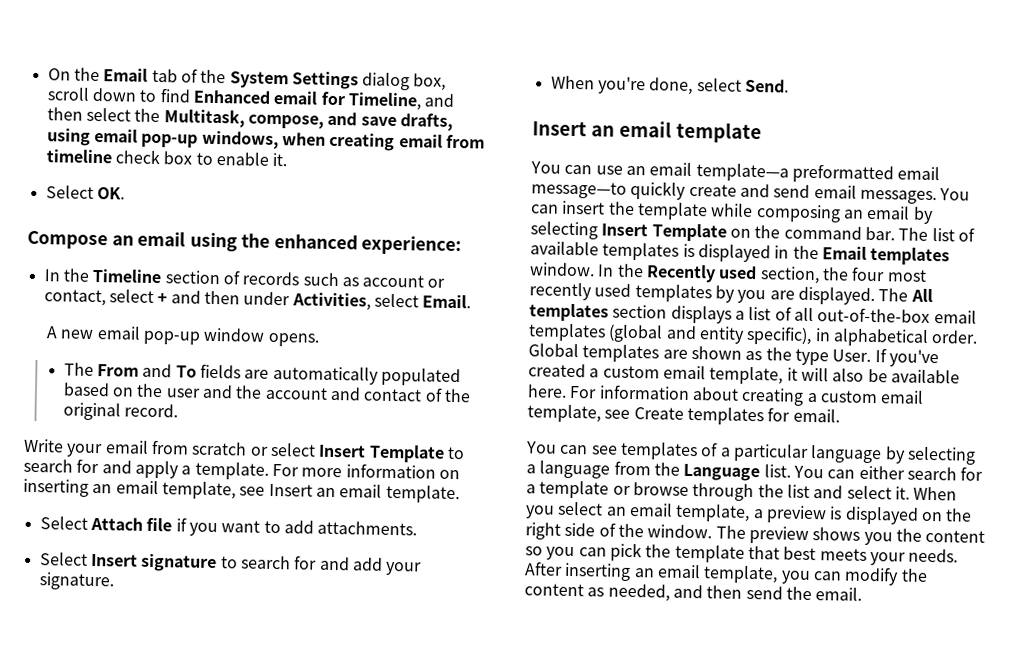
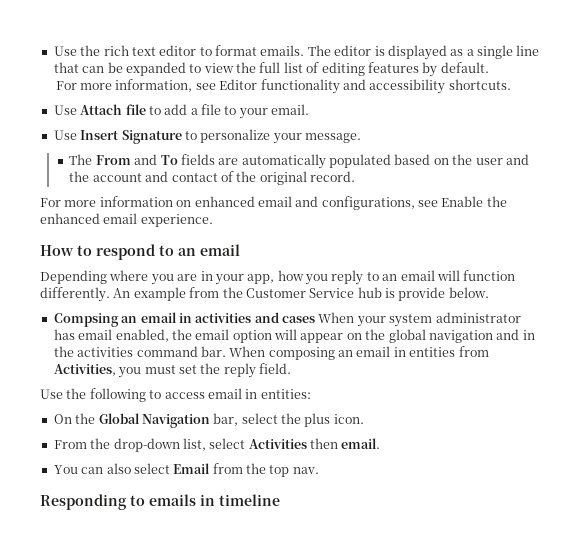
- On the Email tab of the System Settings dialog box, scroll down to find Enhanced email for Timeline, and then select the Multitask, compose, and save drafts, using email pop-up windows, when creating email from timeline check box to enable it.
- Select OK.
- Compose an email using the enhanced experience:
- In the Timeline section of records such as account or contact, select + and then under Activities, select Email.
- A new email pop-up window opens.
+ Use the rich text editor to format emails. The editor is displayed as a single line that can be expanded to view the full list of editing features by default.
+ For more information, see Editor functionality and accessibility shortcuts.
+ Use Attach file to add a file to your email.
+ Use Insert Signature to personalize your message.
- Write your email from scratch or select Insert Template to search for and apply a template. For more information on inserting an email template, see Insert an email template.
- Select Attach file if you want to add attachments.
- Select Insert signature to search for and add your signature.
- When you're done, select Send.
- Insert an email template
- You can use an email template—a preformatted email message—to quickly create and send email messages. You can insert the template while composing an email by selecting Insert Template on the command bar. The list of available templates is displayed in the Email templates window. In the Recently used section, the four most recently used templates by you are displayed. The All templates section displays a list of all out-of-the-box email templates (global and entity specific), in alphabetical order. Global templates are shown as the type User. If you've created a custom email template, it will also be available here. For information about creating a custom email template, see Create templates for email.
- You can see templates of a particular language by selecting a language from the Language list. You can either search for a template or browse through the list and select it. When you select an email template, a preview is displayed on the right side of the window. The preview shows you the content so you can pick the template that best meets your needs. After inserting an email template, you can modify the content as needed, and then send the email.
+ For more information on enhanced email and configurations, see Enable the enhanced email experience.
+ How to respond to an email
+ Depending where you are in your app, how you reply to an email will function differently. An example from the Customer Service hub is provide below.
+ Compsing an email in activities and cases When your system administrator has email enabled, the email option will appear on the global navigation and in the activities command bar. When composing an email in entities from Activities, you must set the reply field.
+ Use the following to access email in entities:
+ On the Global Navigation bar, select the plus icon.
+ From the drop-down list, select Activities then email.
+ You can also select Email from the top nav.
+ Responding to emails in timeline

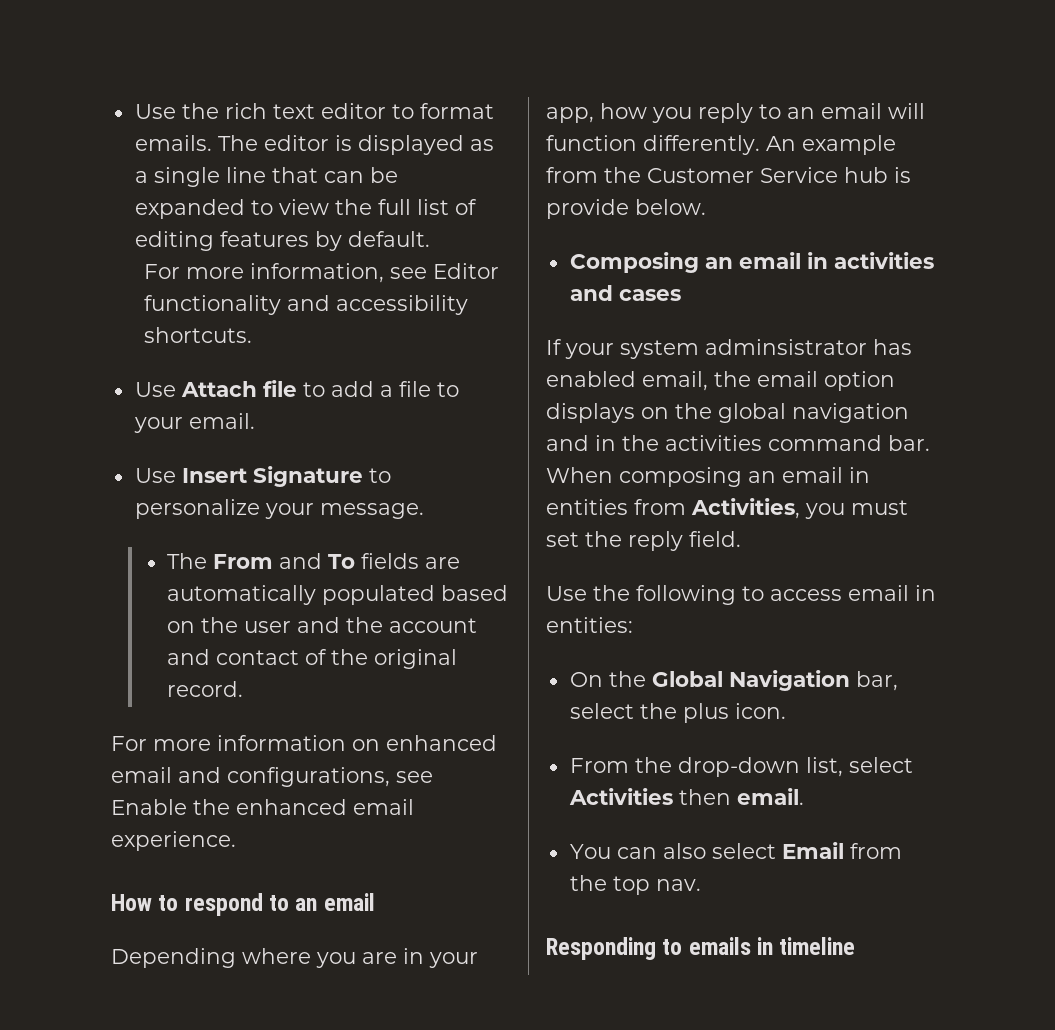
- Compsing an email in activities and cases When your system administrator has email enabled, the email option will appear on the global navigation and in the activities command bar.
+ Composing an email in activities and cases
+ If your system adminsistrator has enabled email, the email option displays on the global navigation and in the activities command bar.

